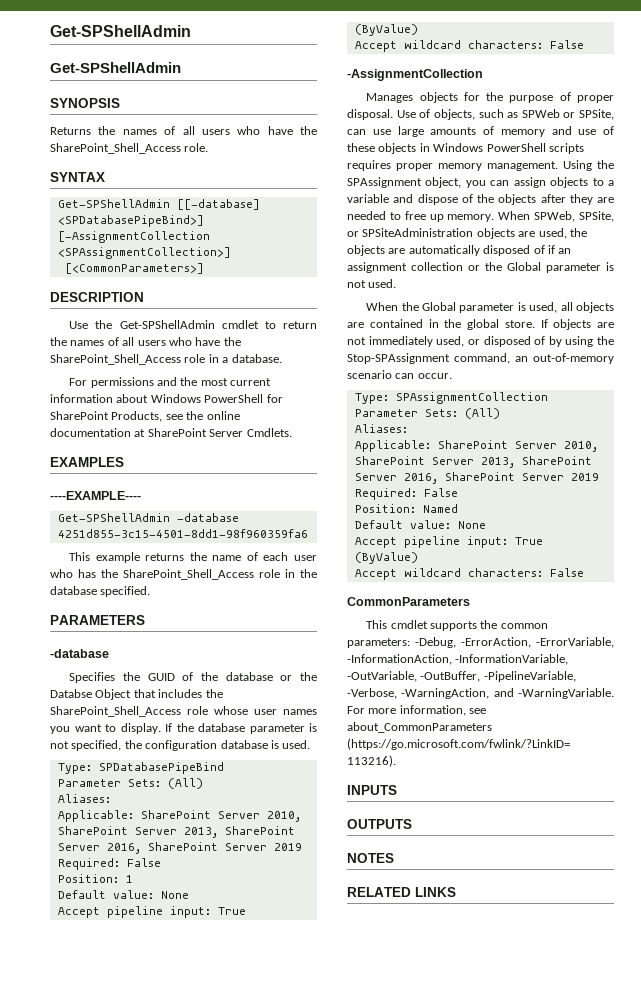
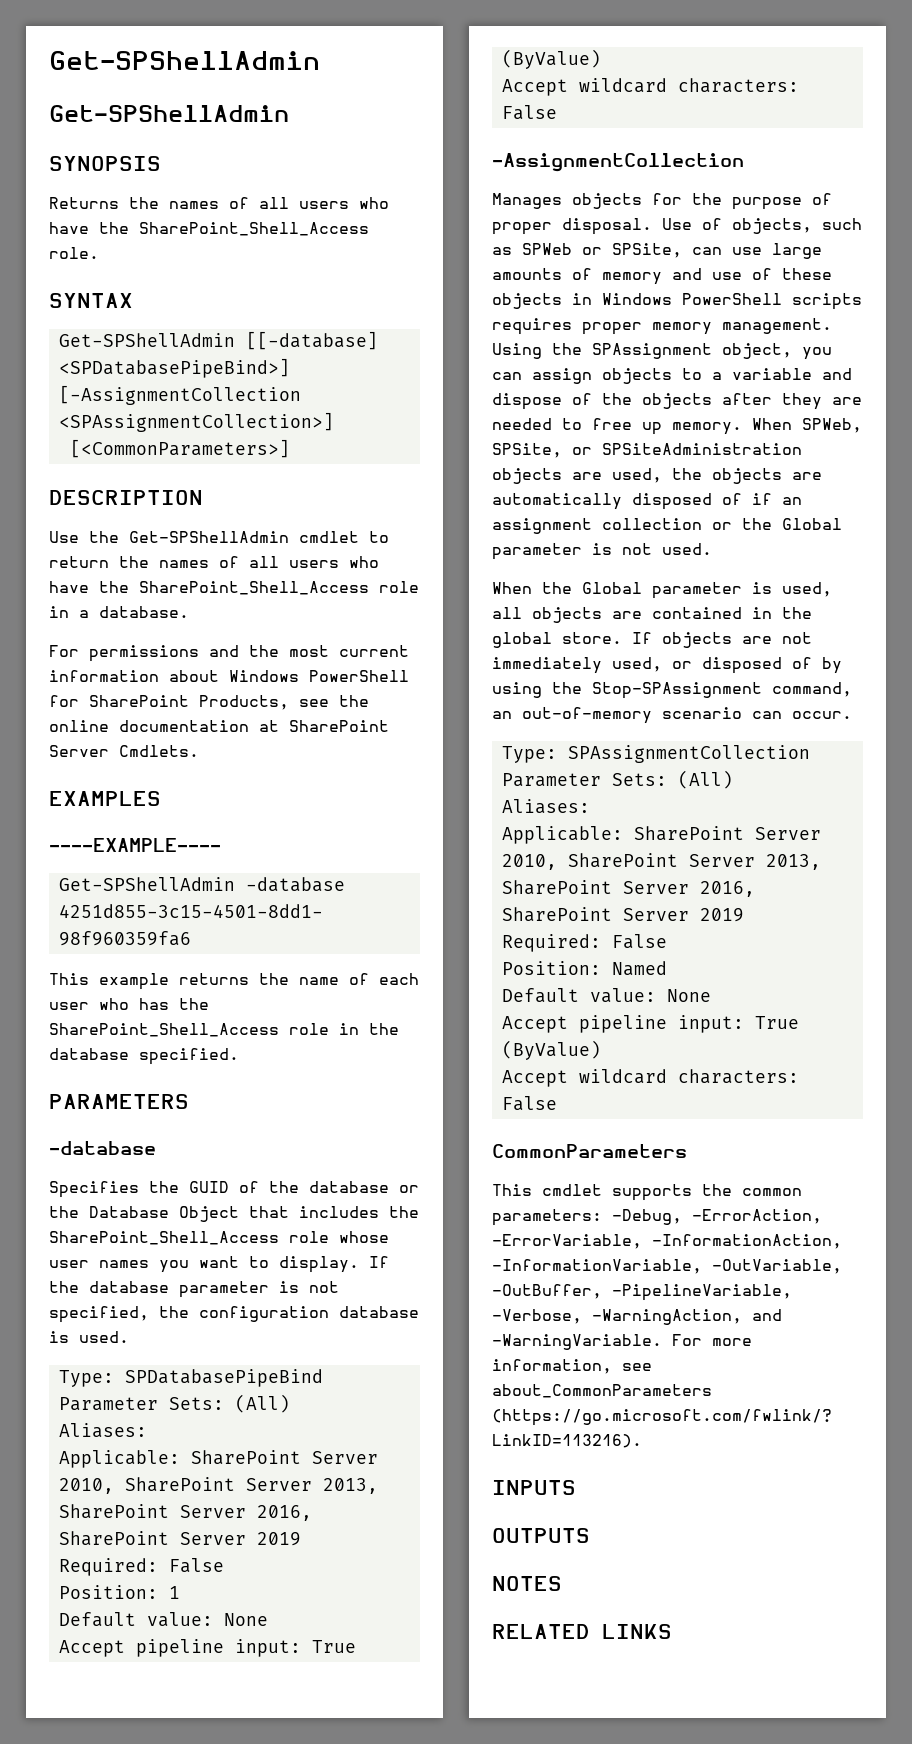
- Specifies the GUID of the database or the Databse Object that includes the SharePoint_Shell_Access role whose user names you want to display.
+ Specifies the GUID of the database or the Database Object that includes the SharePoint_Shell_Access role whose user names you want to display.

